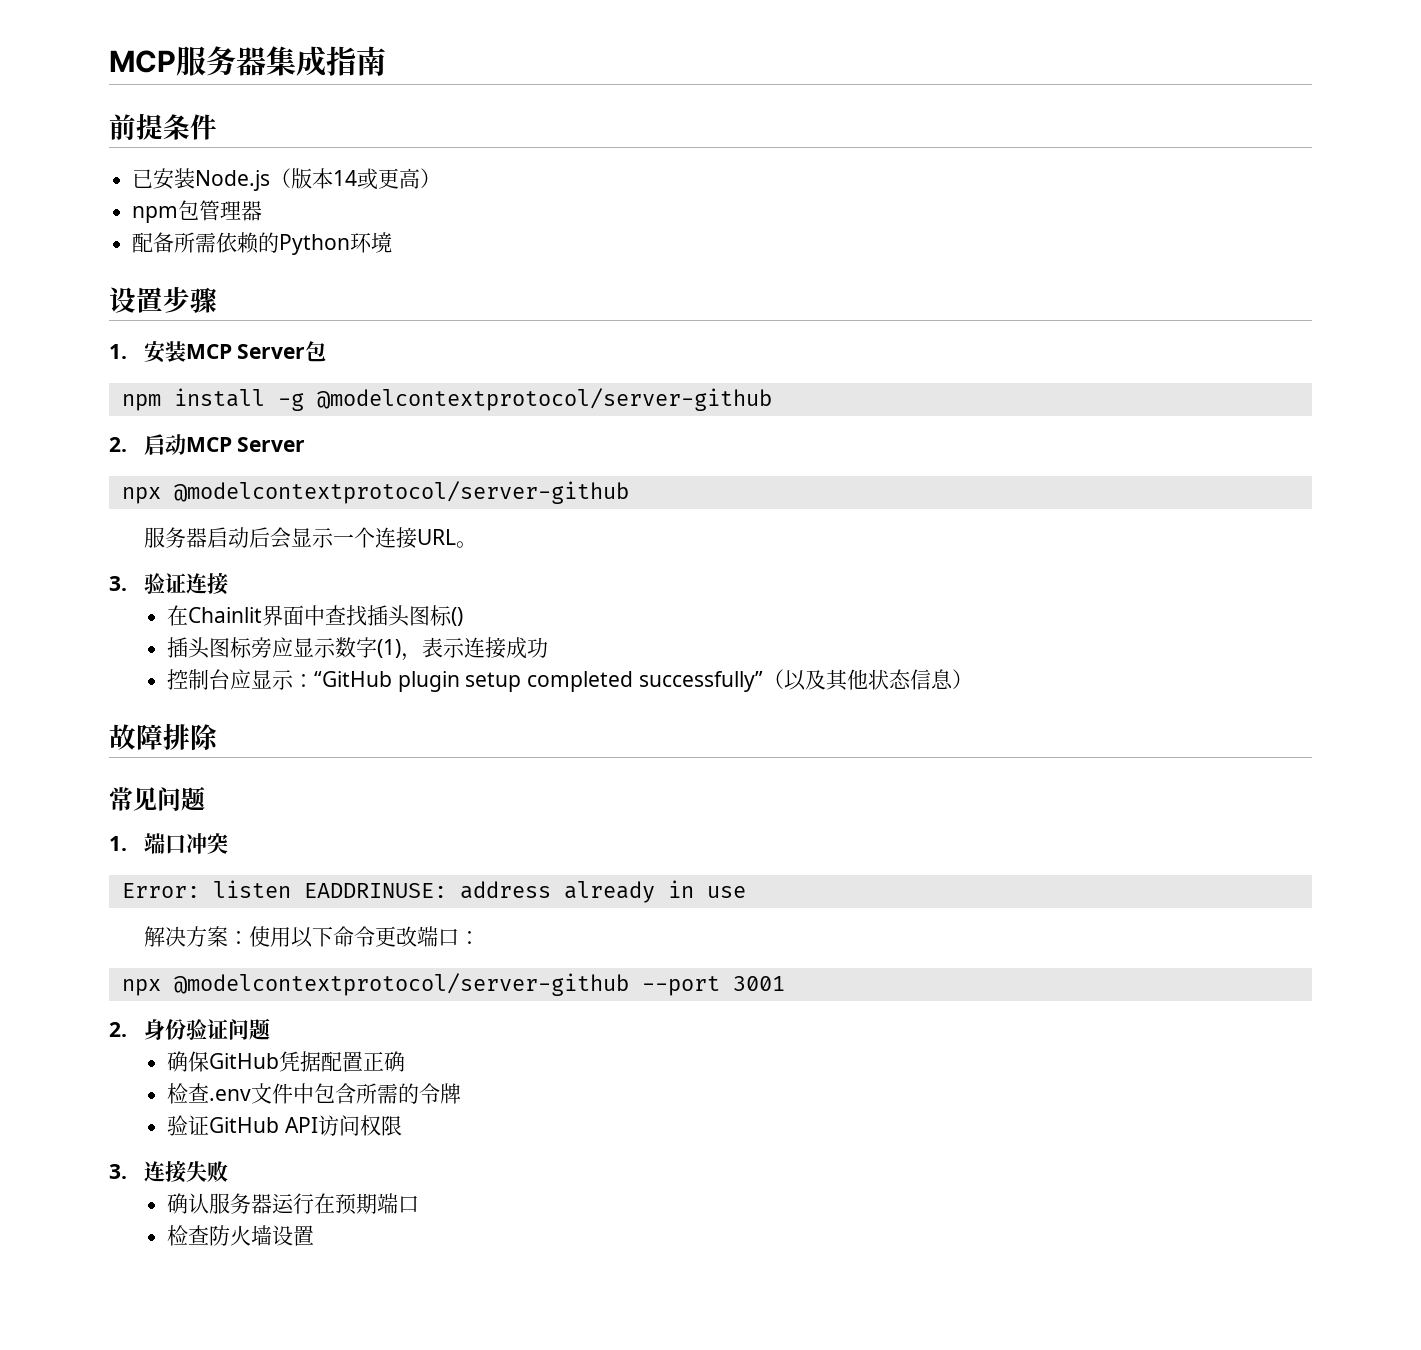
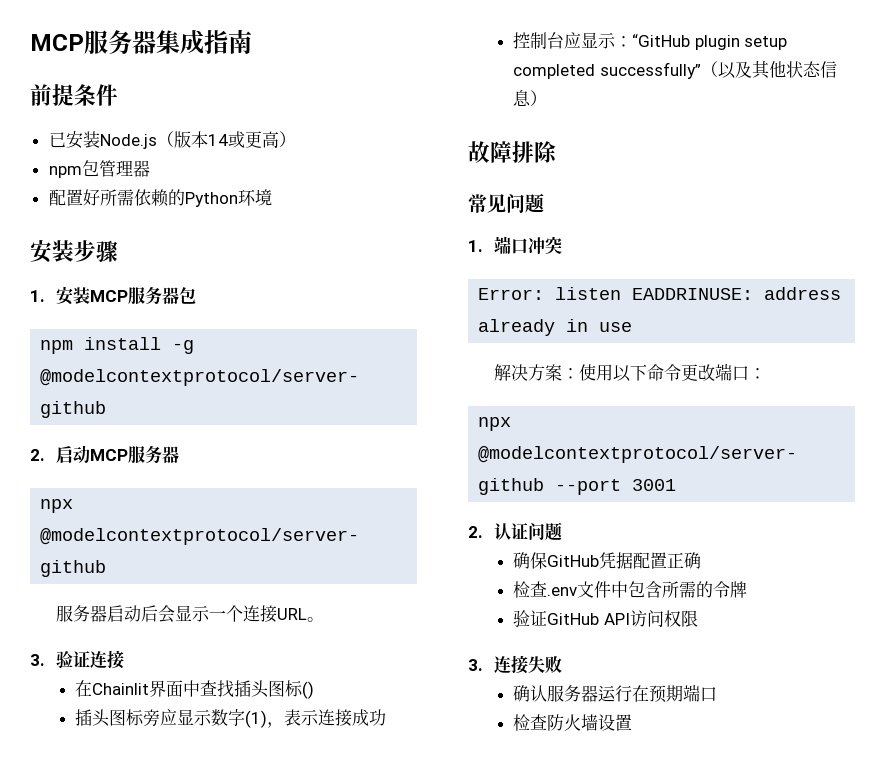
- 配备所需依赖的Python环境
+ 配置好所需依赖的Python环境
- 设置步骤
+ 安装步骤
- 1.安装MCP Server包
+ 1.安装MCP服务器包
- 2.启动MCP Server
+ 2.启动MCP服务器
- 2.身份验证问题
+ 2.认证问题

